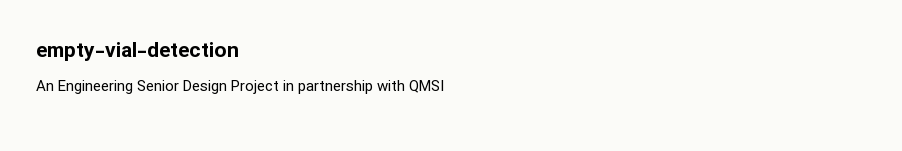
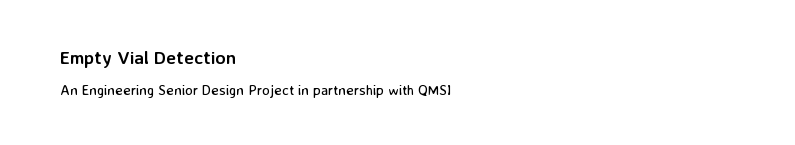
- empty-vial-detection
+ Empty Vial Detection

